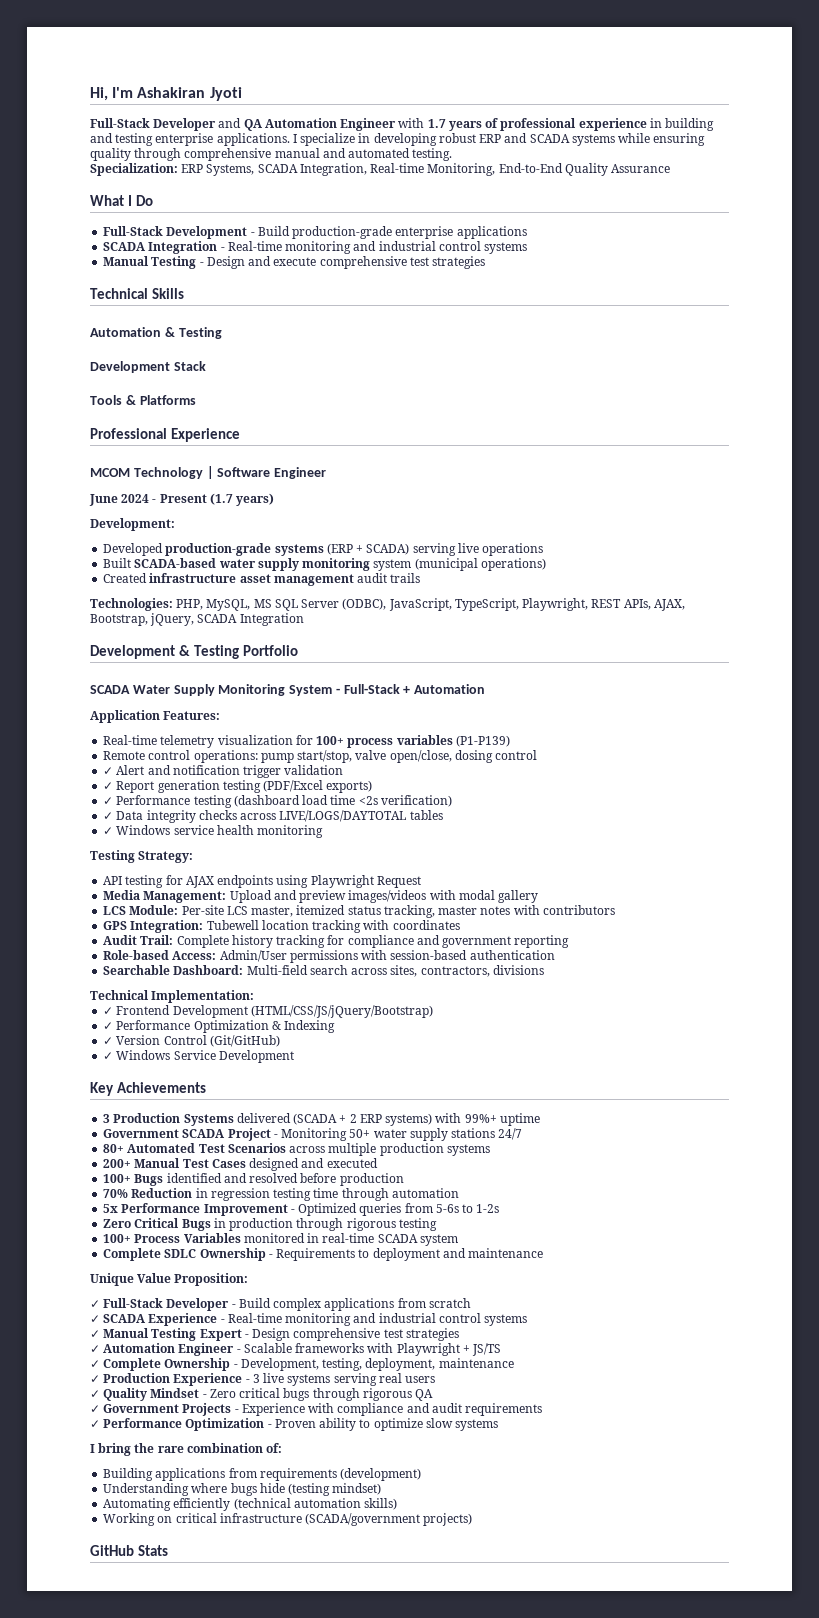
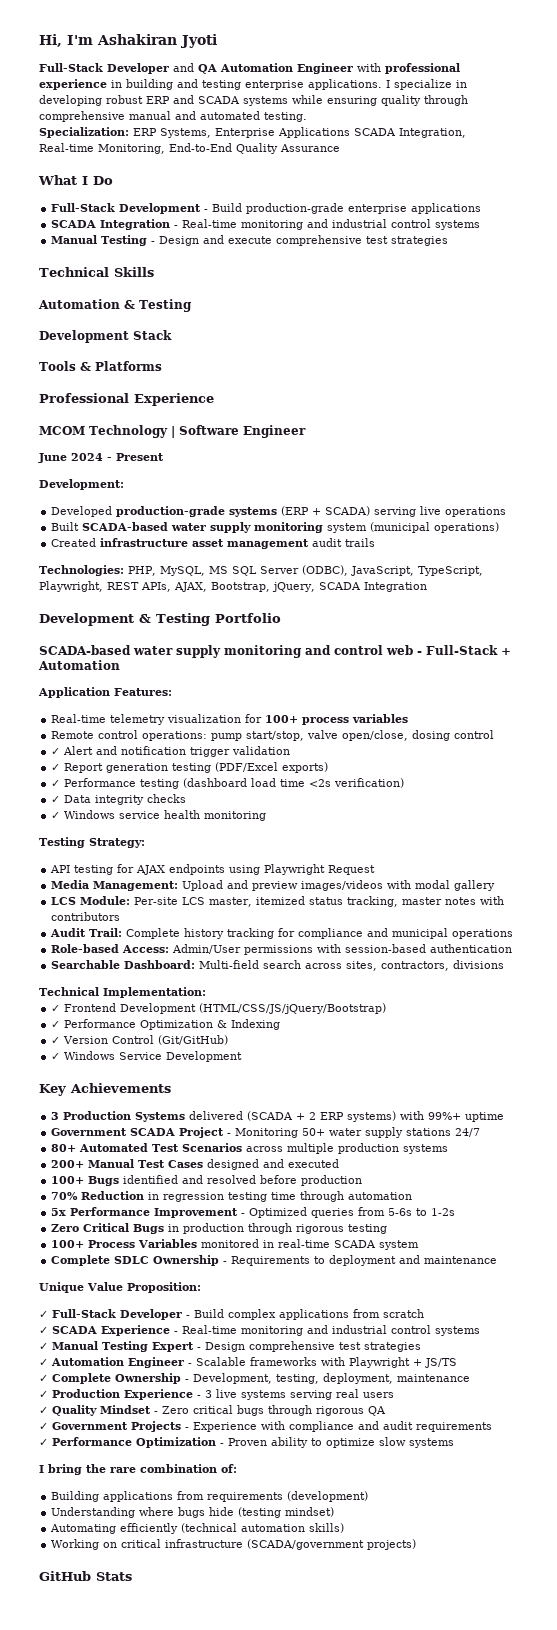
- Full-Stack Developer and QA Automation Engineer with 1.7 years of professional experience in building and testing enterprise applications.
+ Full-Stack Developer and QA Automation Engineer with professional experience in building and testing enterprise applications.
- Specialization: ERP Systems, SCADA Integration, Real-time Monitoring, End-to-End Quality Assurance
+ Specialization: ERP Systems, Enterprise Applications SCADA Integration, Real-time Monitoring, End-to-End Quality Assurance
- June 2024 - Present (1.7 years)
+ June 2024 - Present
- SCADA Water Supply Monitoring System - Full-Stack + Automation
+ SCADA-based water supply monitoring and control web - Full-Stack + Automation
- Real-time telemetry visualization for 100+ process variables (P1-P139)
+ Real-time telemetry visualization for 100+ process variables
- ✓ Data integrity checks across LIVE/LOGS/DAYTOTAL tables
+ ✓ Data integrity checks
- GPS Integration: Tubewell location tracking with coordinates
- Audit Trail: Complete history tracking for compliance and government reporting
+ Audit Trail: Complete history tracking for compliance and municipal operations

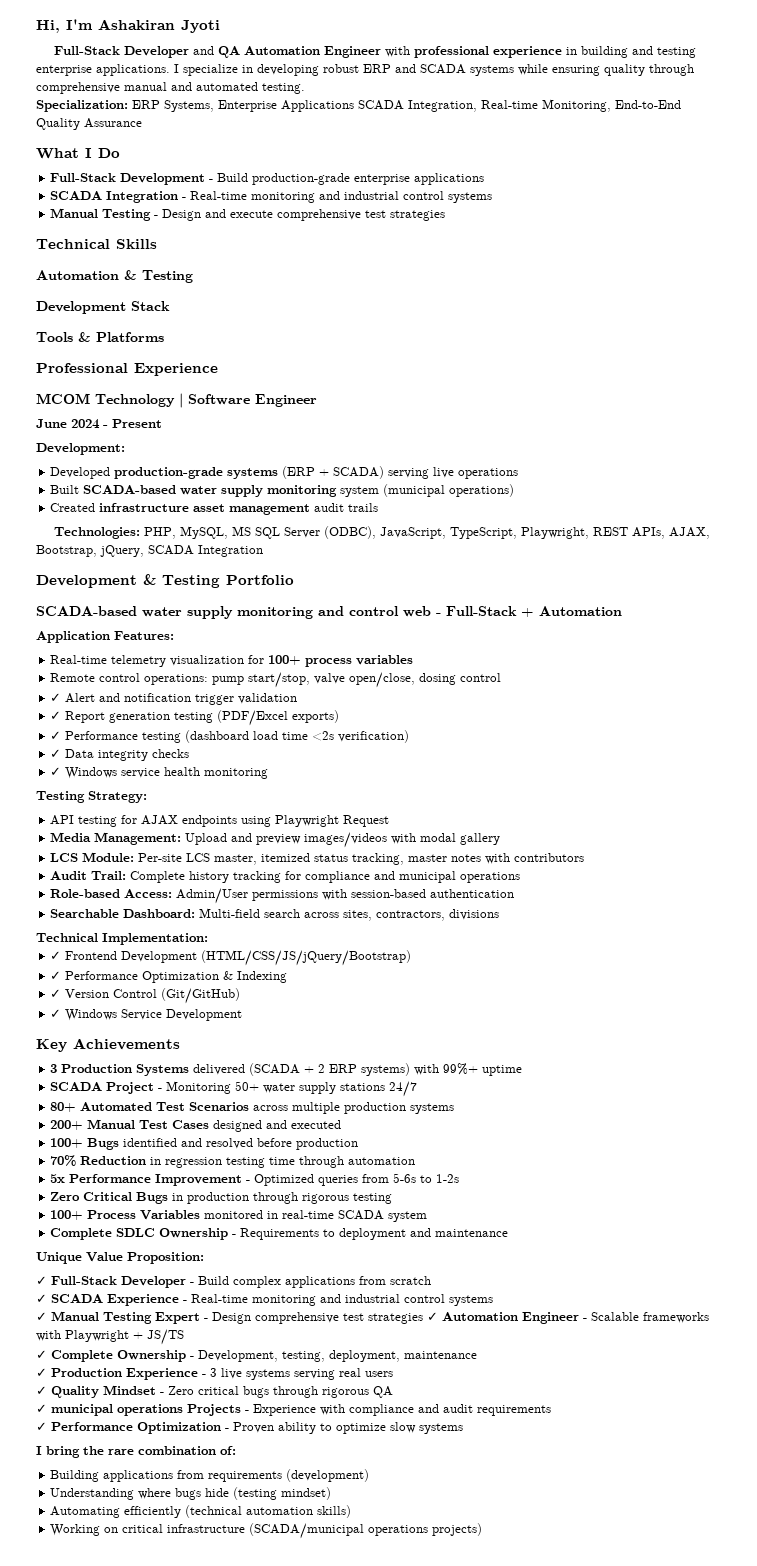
- Government SCADA Project - Monitoring 50+ water supply stations 24/7
+ SCADA Project - Monitoring 50+ water supply stations 24/7
- ✓ Manual Testing Expert - Design comprehensive test strategies
- ✓ Automation Engineer - Scalable frameworks with Playwright + JS/TS
+ ✓ Manual Testing Expert - Design comprehensive test strategies ✓ Automation Engineer - Scalable frameworks with Playwright + JS/TS
- ✓ Government Projects - Experience with compliance and audit requirements
+ ✓ municipal operations Projects - Experience with compliance and audit requirements
- Working on critical infrastructure (SCADA/government projects)
+ Working on critical infrastructure (SCADA/municipal operations projects)
- GitHub Stats

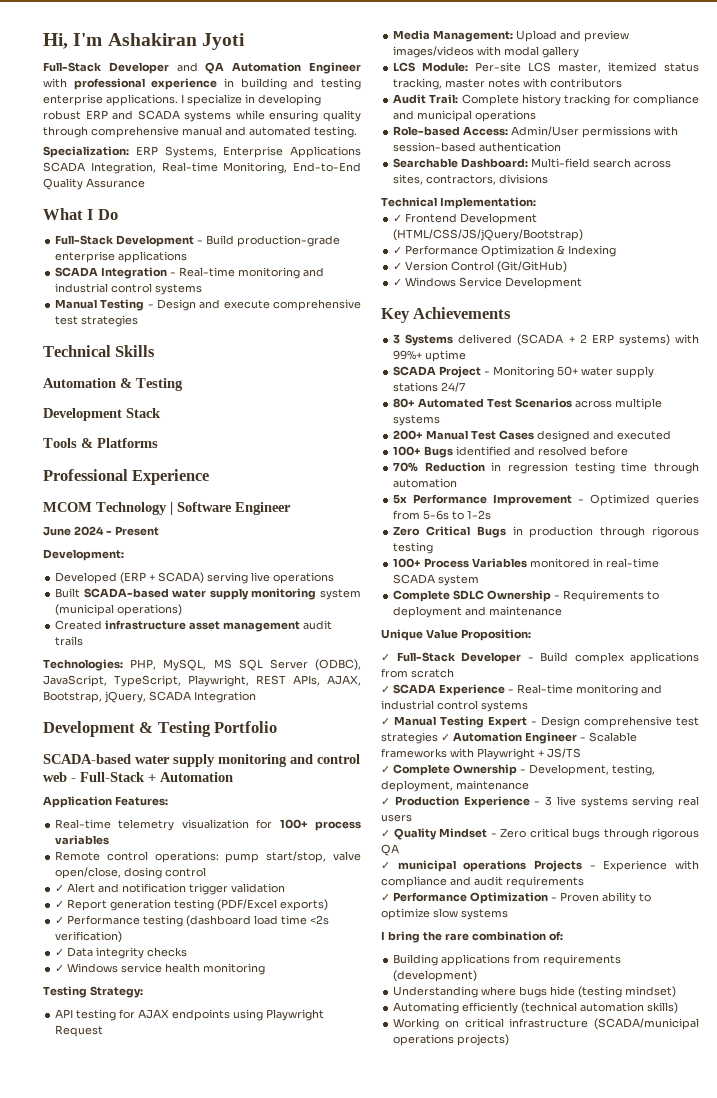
- Developed production-grade systems (ERP + SCADA) serving live operations
+ Developed (ERP + SCADA) serving live operations
- 3 Production Systems delivered (SCADA + 2 ERP systems) with 99%+ uptime
+ 3 Systems delivered (SCADA + 2 ERP systems) with 99%+ uptime
- 80+ Automated Test Scenarios across multiple production systems
+ 80+ Automated Test Scenarios across multiple systems
- 100+ Bugs identified and resolved before production
+ 100+ Bugs identified and resolved before

